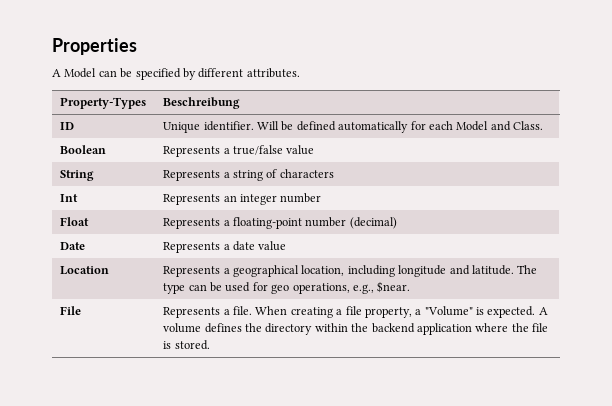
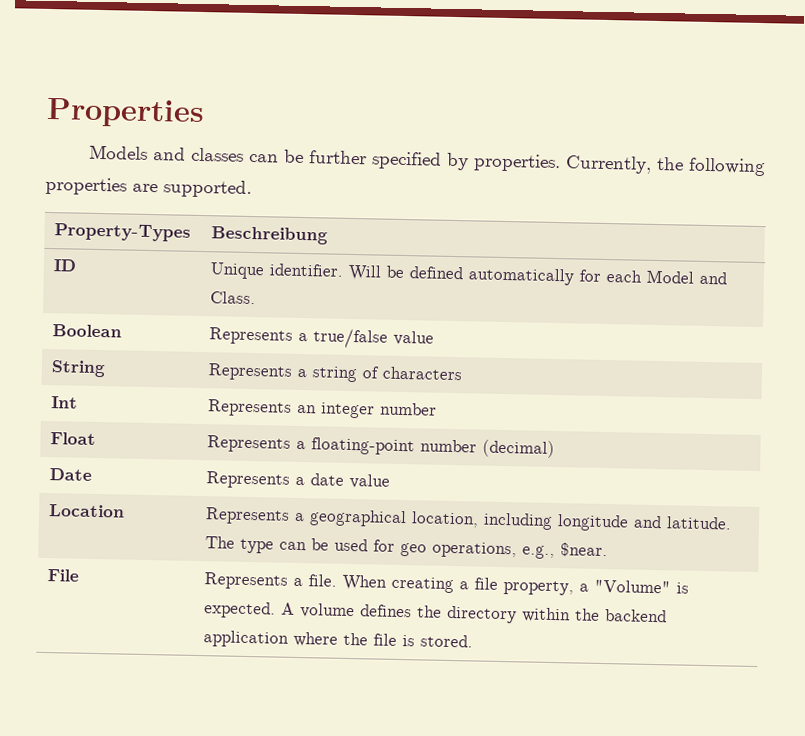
- A Model can be specified by different attributes.
+ Models and classes can be further specified by properties. Currently, the following properties are supported.

